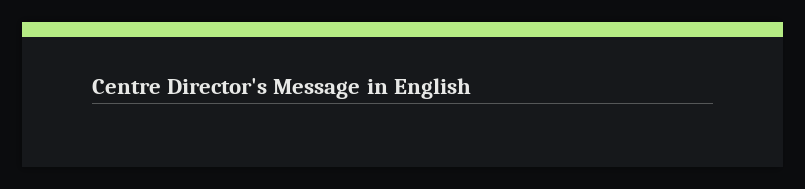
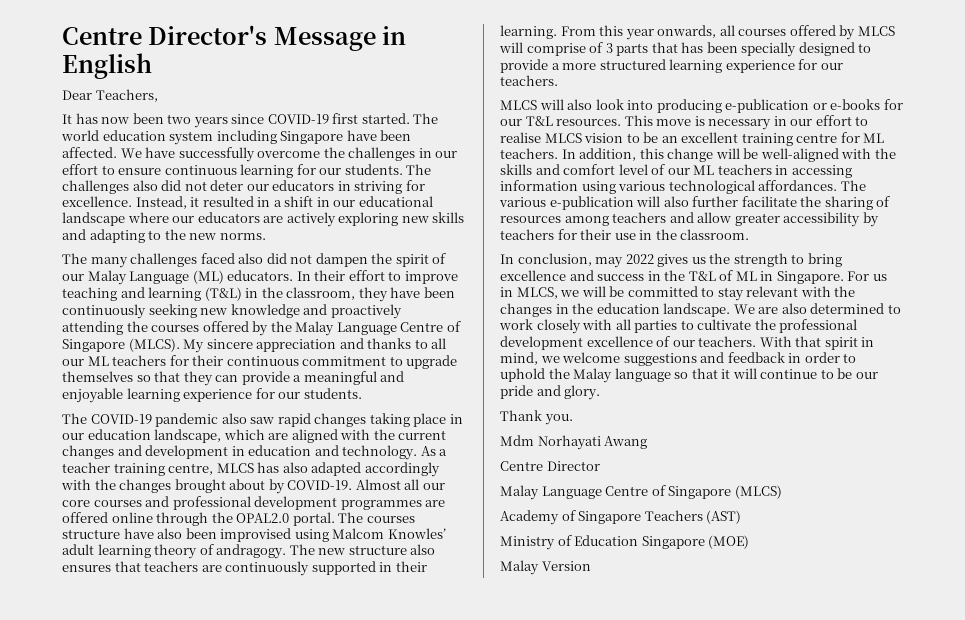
+ Dear Teachers,
+ It has now been two years since COVID-19 first started. The world education system including Singapore have been affected. We have successfully overcome the challenges in our effort to ensure continuous learning for our students. The challenges also did not deter our educators in striving for excellence. Instead, it resulted in a shift in our educational landscape where our educators are actively exploring new skills and adapting to the new norms.
+ The many challenges faced also did not dampen the spirit of our Malay Language (ML) educators. In their effort to improve teaching and learning (T&L) in the classroom, they have been continuously seeking new knowledge and proactively attending the courses offered by the Malay Language Centre of Singapore (MLCS). My sincere appreciation and thanks to all our ML teachers for their continuous commitment to upgrade themselves so that they can provide a meaningful and enjoyable learning experience for our students.
+ The COVID-19 pandemic also saw rapid changes taking place in our education landscape, which are aligned with the current changes and development in education and technology. As a teacher training centre, MLCS has also adapted accordingly with the changes brought about by COVID-19. Almost all our core courses and professional development programmes are offered online through the OPAL2.0 portal. The courses structure have also been improvised using Malcom Knowles’ adult learning theory of andragogy. The new structure also ensures that teachers are continuously supported in their learning. From this year onwards, all courses offered by MLCS will comprise of 3 parts that has been specially designed to provide a more structured learning experience for our teachers.
+ MLCS will also look into producing e-publication or e-books for our T&L resources. This move is necessary in our effort to realise MLCS vision to be an excellent training centre for ML teachers. In addition, this change will be well-aligned with the skills and comfort level of our ML teachers in accessing information using various technological affordances. The various e-publication will also further facilitate the sharing of resources among teachers and allow greater accessibility by teachers for their use in the classroom.
+ In conclusion, may 2022 gives us the strength to bring excellence and success in the T&L of ML in Singapore. For us in MLCS, we will be committed to stay relevant with the changes in the education landscape. We are also determined to work closely with all parties to cultivate the professional development excellence of our teachers. With that spirit in mind, we welcome suggestions and feedback in order to uphold the Malay language so that it will continue to be our pride and glory.
+ Thank you.
+ Mdm Norhayati Awang
+ Centre Director
+ Malay Language Centre of Singapore (MLCS)
+ Academy of Singapore Teachers (AST)
+ Ministry of Education Singapore (MOE)
+ Malay Version

